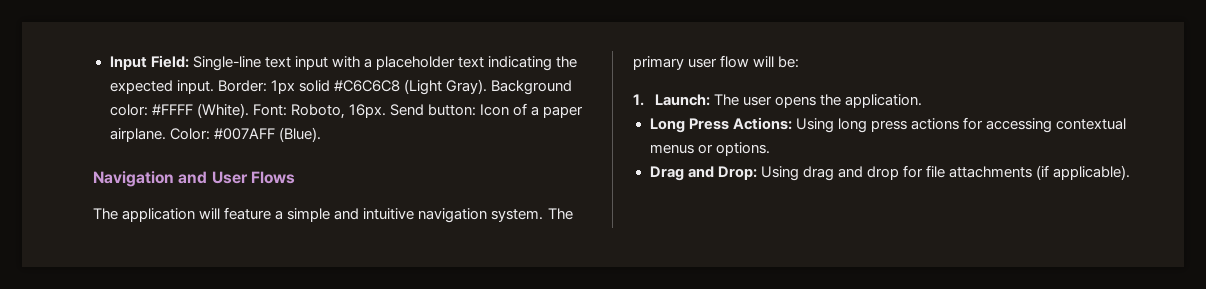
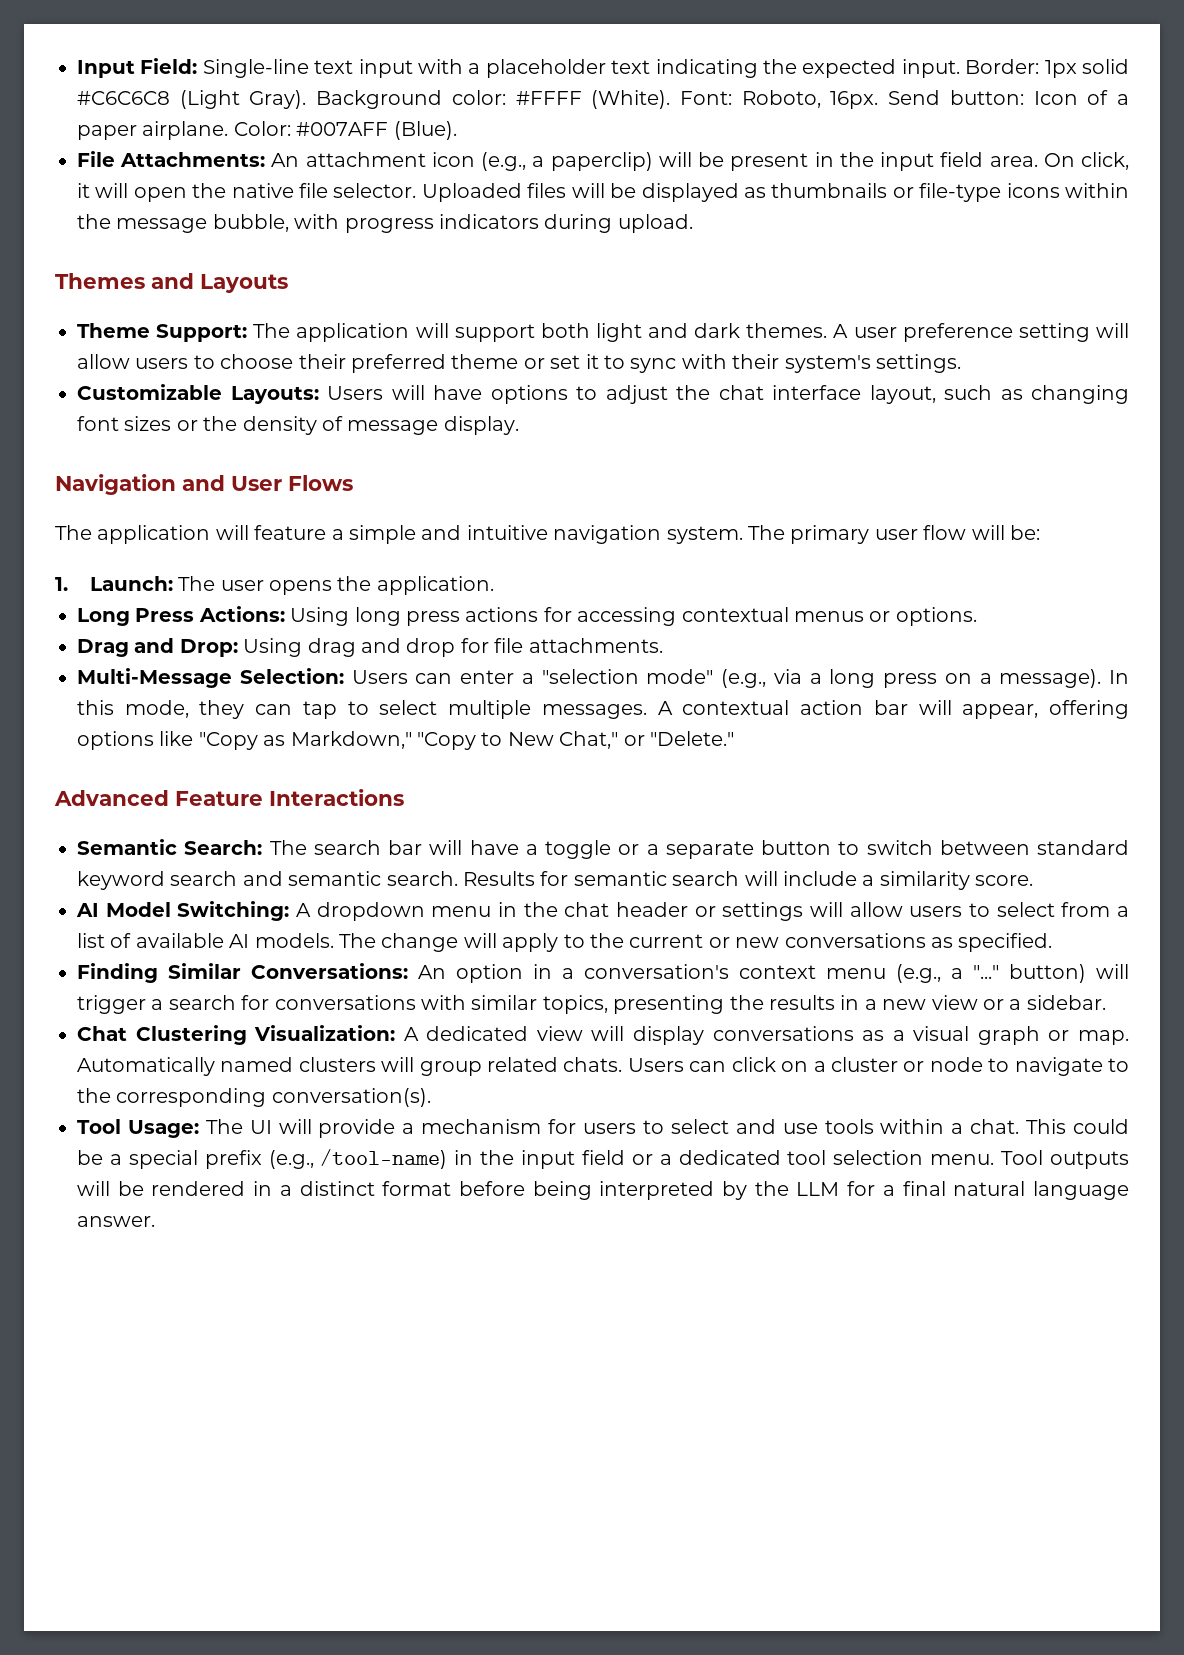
+ File Attachments: An attachment icon (e.g., a paperclip) will be present in the input field area. On click, it will open the native file selector. Uploaded files will be displayed as thumbnails or file-type icons within the message bubble, with progress indicators during upload.
+ Themes and Layouts
+ Theme Support: The application will support both light and dark themes. A user preference setting will allow users to choose their preferred theme or set it to sync with their system's settings.
+ Customizable Layouts: Users will have options to adjust the chat interface layout, such as changing font sizes or the density of message display.
- Drag and Drop: Using drag and drop for file attachments (if applicable).
+ Drag and Drop: Using drag and drop for file attachments.
+ Multi-Message Selection: Users can enter a "selection mode" (e.g., via a long press on a message). In this mode, they can tap to select multiple messages. A contextual action bar will appear, offering options like "Copy as Markdown," "Copy to New Chat," or "Delete."
+ Advanced Feature Interactions
+ Semantic Search: The search bar will have a toggle or a separate button to switch between standard keyword search and semantic search. Results for semantic search will include a similarity score.
+ AI Model Switching: A dropdown menu in the chat header or settings will allow users to select from a list of available AI models. The change will apply to the current or new conversations as specified.
+ Finding Similar Conversations: An option in a conversation's context menu (e.g., a "..." button) will trigger a search for conversations with similar topics, presenting the results in a new view or a sidebar.
+ Chat Clustering Visualization: A dedicated view will display conversations as a visual graph or map. Automatically named clusters will group related chats. Users can click on a cluster or node to navigate to the corresponding conversation(s).
+ Tool Usage: The UI will provide a mechanism for users to select and use tools within a chat. This could be a special prefix (e.g., /tool-name) in the input field or a dedicated tool selection menu. Tool outputs will be rendered in a distinct format before being interpreted by the LLM for a final natural language answer.

